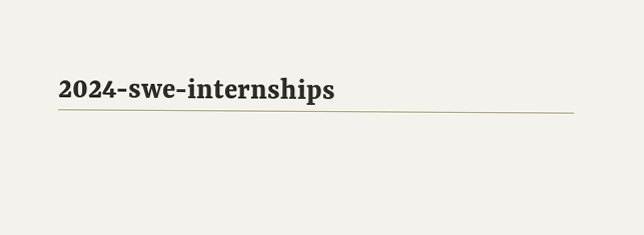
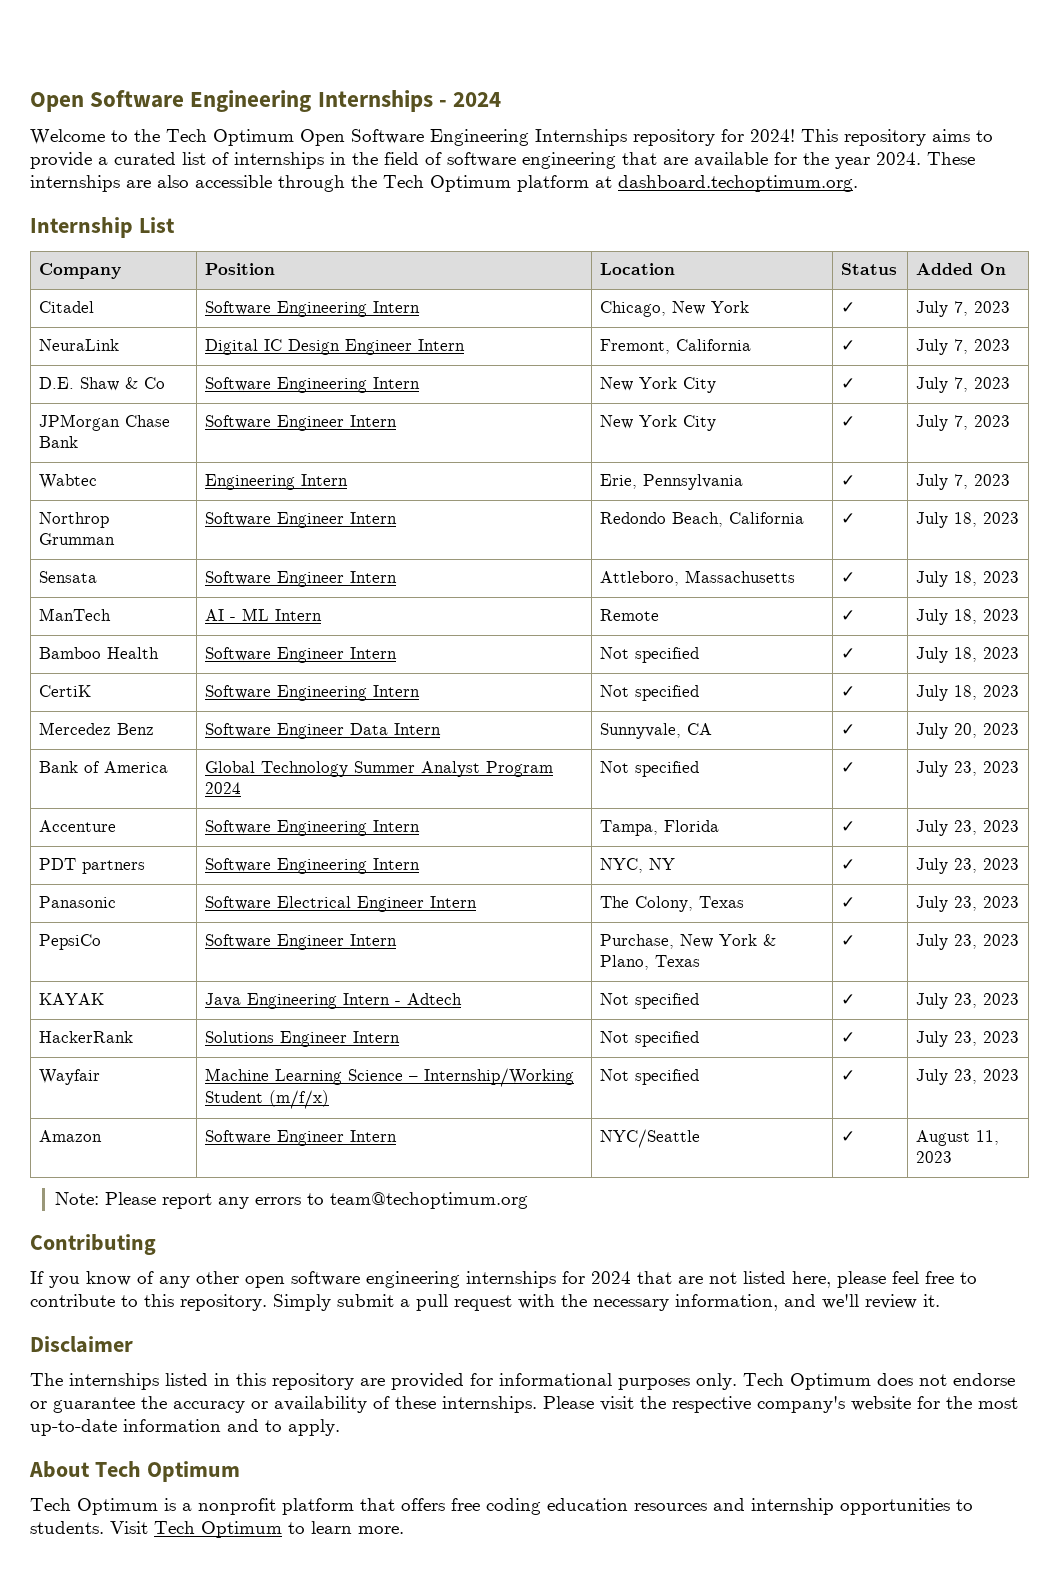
- 2024-swe-internships
+ Open Software Engineering Internships - 2024
+ Welcome to the Tech Optimum Open Software Engineering Internships repository for 2024! This repository aims to provide a curated list of internships in the field of software engineering that are available for the year 2024. These internships are also accessible through the Tech Optimum platform at dashboard.techoptimum.org.
+ Internship List
+ Company | Position | Location | Status | Added On
+ Citadel | Software Engineering Intern | Chicago, New York | ✓ | July 7, 2023
+ NeuraLink | Digital IC Design Engineer Intern | Fremont, California | ✓ | July 7, 2023
+ D.E. Shaw & Co | Software Engineering Intern | New York City | ✓ | July 7, 2023
+ JPMorgan Chase Bank | Software Engineer Intern | New York City | ✓ | July 7, 2023
+ Wabtec | Engineering Intern | Erie, Pennsylvania | ✓ | July 7, 2023
+ Northrop Grumman | Software Engineer Intern | Redondo Beach, California | ✓ | July 18, 2023
+ Sensata | Software Engineer Intern | Attleboro, Massachusetts | ✓ | July 18, 2023
+ ManTech | AI - ML Intern | Remote | ✓ | July 18, 2023
+ Bamboo Health | Software Engineer Intern | Not specified | ✓ | July 18, 2023
+ CertiK | Software Engineering Intern | Not specified | ✓ | July 18, 2023
+ Mercedez Benz | Software Engineer Data Intern | Sunnyvale, CA | ✓ | July 20, 2023
+ Bank of America | Global Technology Summer Analyst Program 2024 | Not specified | ✓ | July 23, 2023
+ Accenture | Software Engineering Intern | Tampa, Florida | ✓ | July 23, 2023
+ PDT partners | Software Engineering Intern | NYC, NY | ✓ | July 23, 2023
+ Panasonic | Software Electrical Engineer Intern | The Colony, Texas | ✓ | July 23, 2023
+ PepsiCo | Software Engineer Intern | Purchase, New York & Plano, Texas | ✓ | July 23, 2023
+ KAYAK | Java Engineering Intern - Adtech | Not specified | ✓ | July 23, 2023
+ HackerRank | Solutions Engineer Intern | Not specified | ✓ | July 23, 2023
+ Wayfair | Machine Learning Science – Internship/Working Student (m/f/x) | Not specified | ✓ | July 23, 2023
+ Amazon | Software Engineer Intern | NYC/Seattle | ✓ | August 11, 2023
+ Note: Please report any errors to team@techoptimum.org
+ Contributing
+ If you know of any other open software engineering internships for 2024 that are not listed here, please feel free to contribute to this repository. Simply submit a pull request with the necessary information, and we'll review it.
+ Disclaimer
+ The internships listed in this repository are provided for informational purposes only. Tech Optimum does not endorse or guarantee the accuracy or availability of these internships. Please visit the respective company's website for the most up-to-date information and to apply.
+ About Tech Optimum
+ Tech Optimum is a nonprofit platform that offers free coding education resources and internship opportunities to students. Visit Tech Optimum to learn more.

